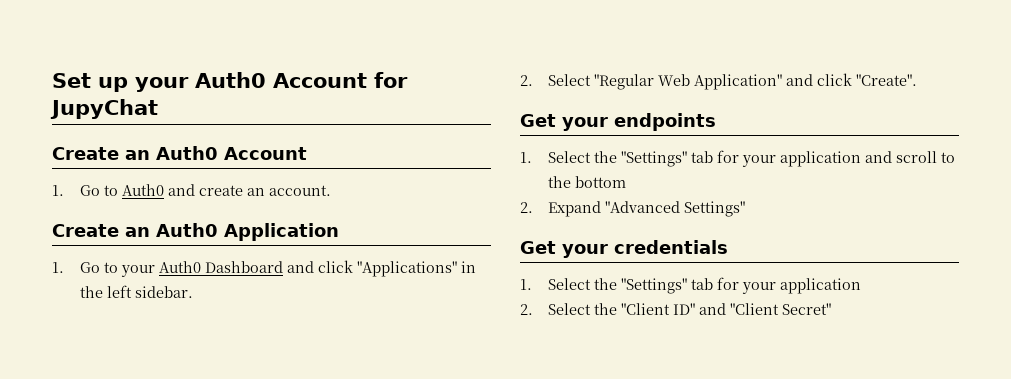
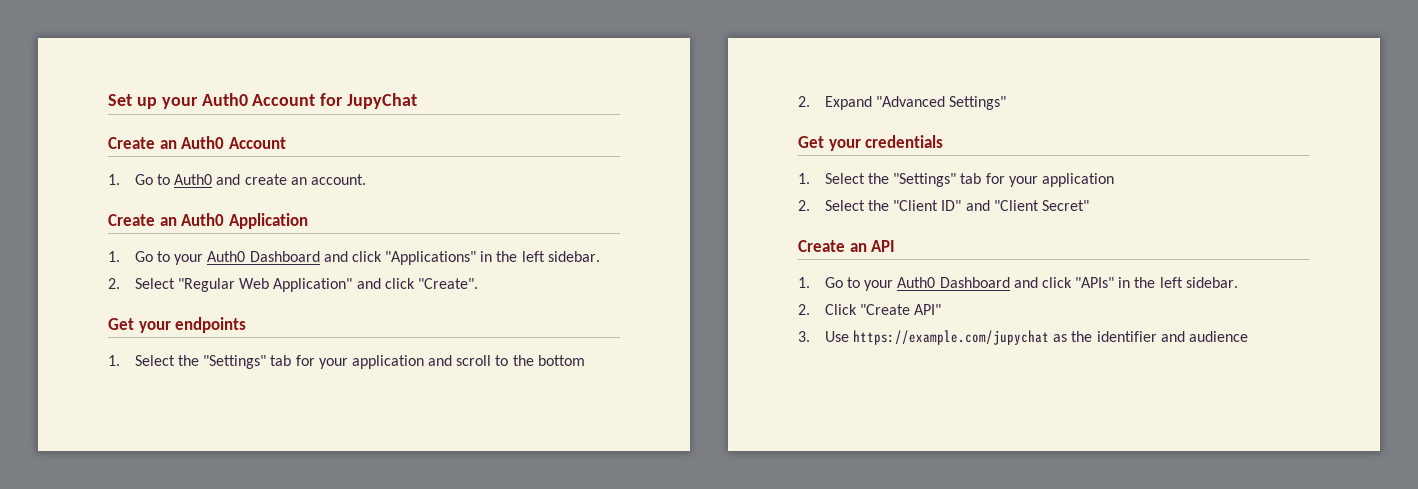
+ Create an API
+ 1. Go to your Auth0 Dashboard and click "APIs" in the left sidebar.
+ 2. Click "Create API"
+ 3. Use https://example.com/jupychat as the identifier and audience

